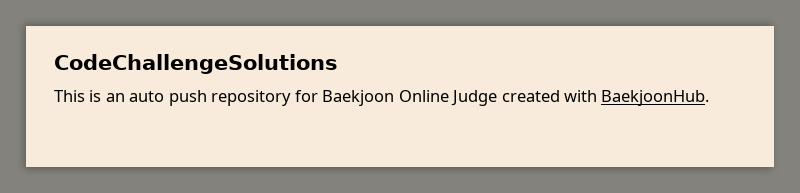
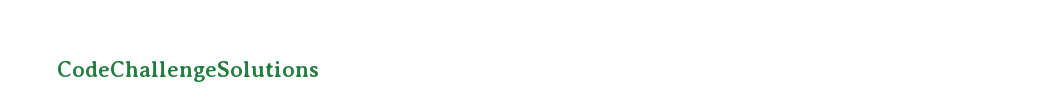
- This is an auto push repository for Baekjoon Online Judge created with BaekjoonHub.

